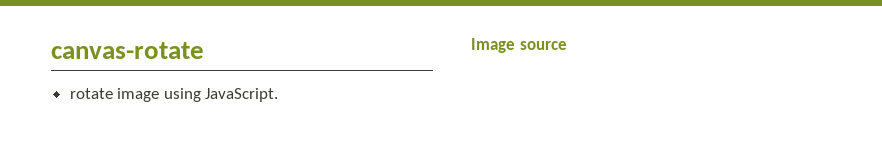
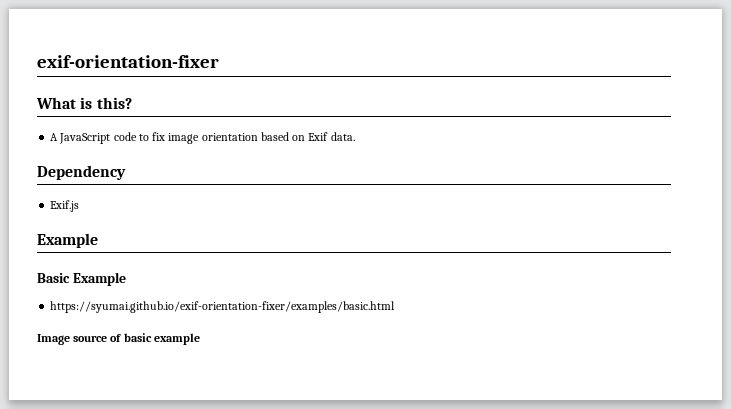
- canvas-rotate
- rotate image using JavaScript.
+ exif-orientation-fixer
+ What is this?
+ A JavaScript code to fix image orientation based on Exif data.
+ Dependency
+ Exif.js
+ Example
+ Basic Example
+ https://syumai.github.io/exif-orientation-fixer/examples/basic.html
- Image source
+ Image source of basic example

